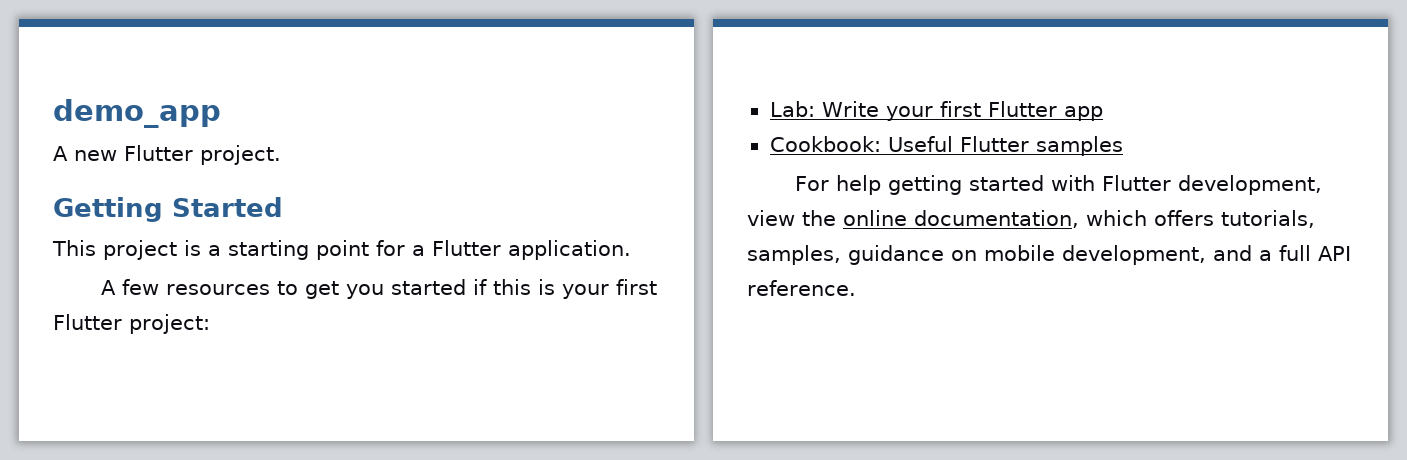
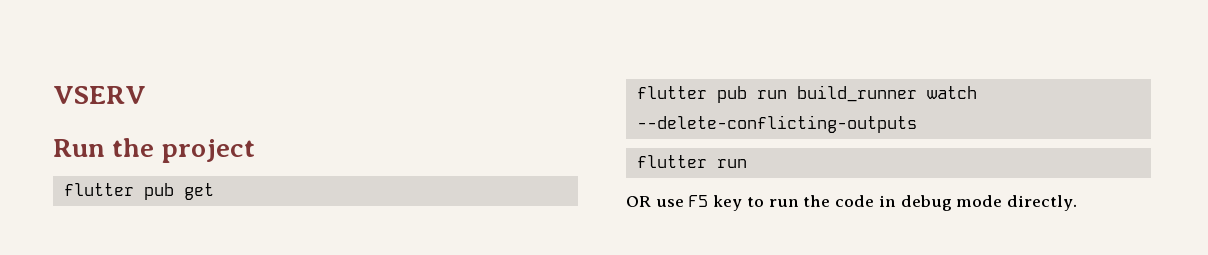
- demo_app
- A new Flutter project.
- Getting Started
- This project is a starting point for a Flutter application.
- A few resources to get you started if this is your first Flutter project:
- Lab: Write your first Flutter app
- Cookbook: Useful Flutter samples
- For help getting started with Flutter development, view the online documentation, which offers tutorials, samples, guidance on mobile development, and a full API reference.
+ VSERV
+ Run the project
+ flutter pub get
+ flutter pub run build_runner watch --delete-conflicting-outputs
+ flutter run
+ OR use F5 key to run the code in debug mode directly.

